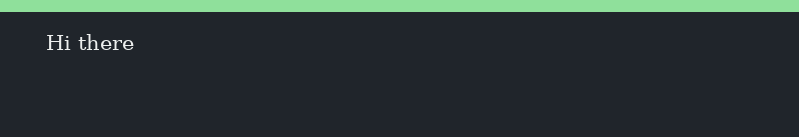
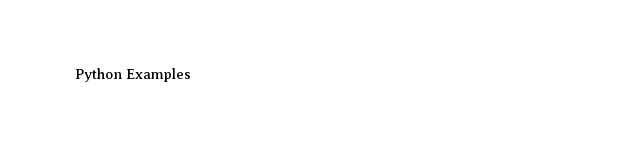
- Hi there
+ Python Examples

